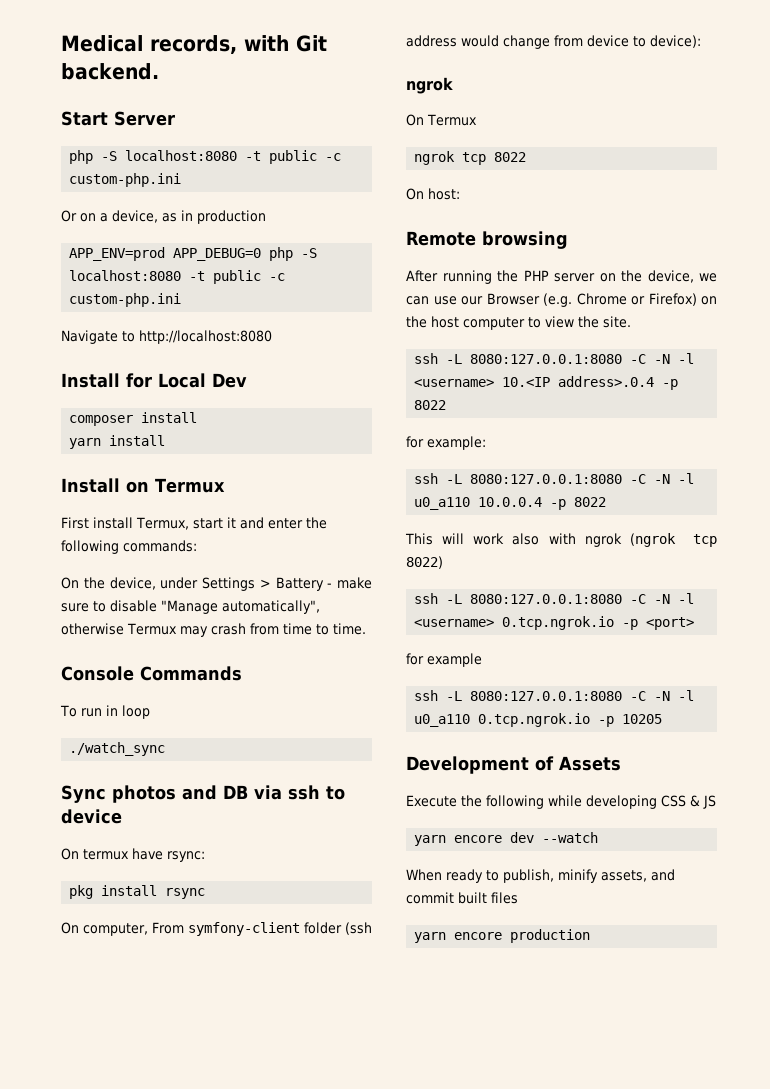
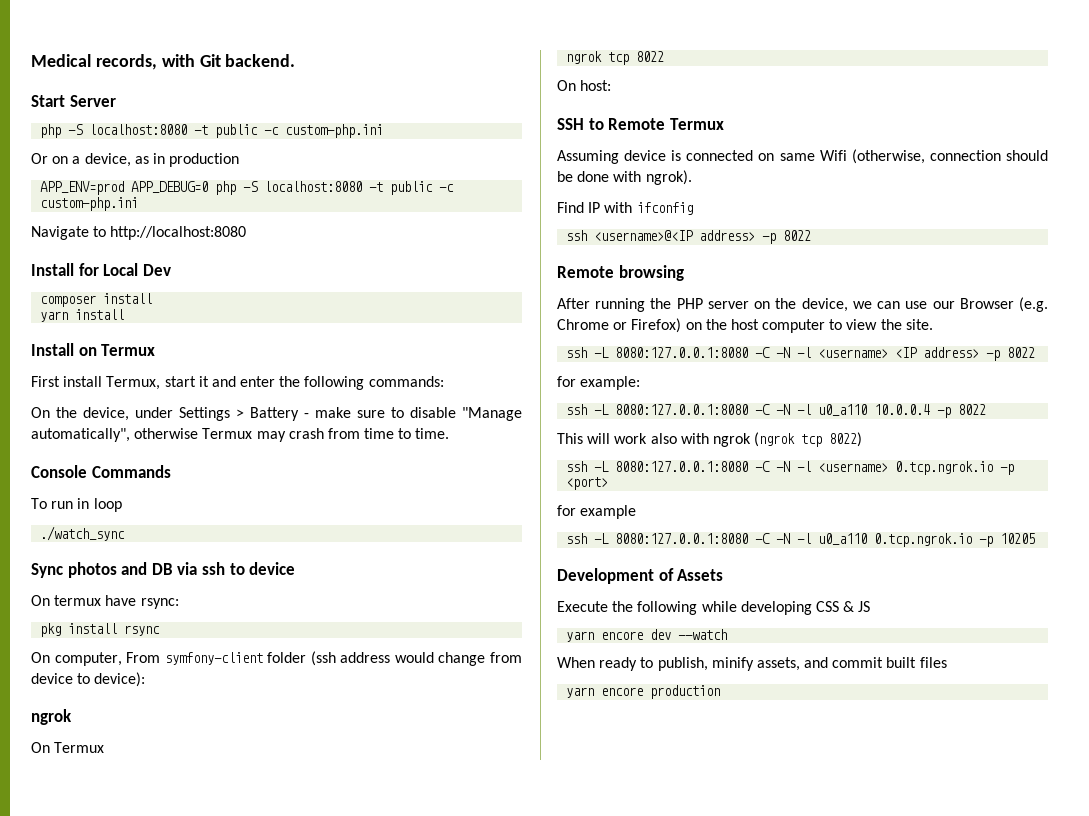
+ SSH to Remote Termux
+ Assuming device is connected on same Wifi (otherwise, connection should be done with ngrok).
+ Find IP with ifconfig
+ ssh <username>@<IP address> -p 8022
- ssh -L 8080:127.0.0.1:8080 -C -N -l <username> 10.<IP address>.0.4 -p 8022
+ ssh -L 8080:127.0.0.1:8080 -C -N -l <username> <IP address> -p 8022

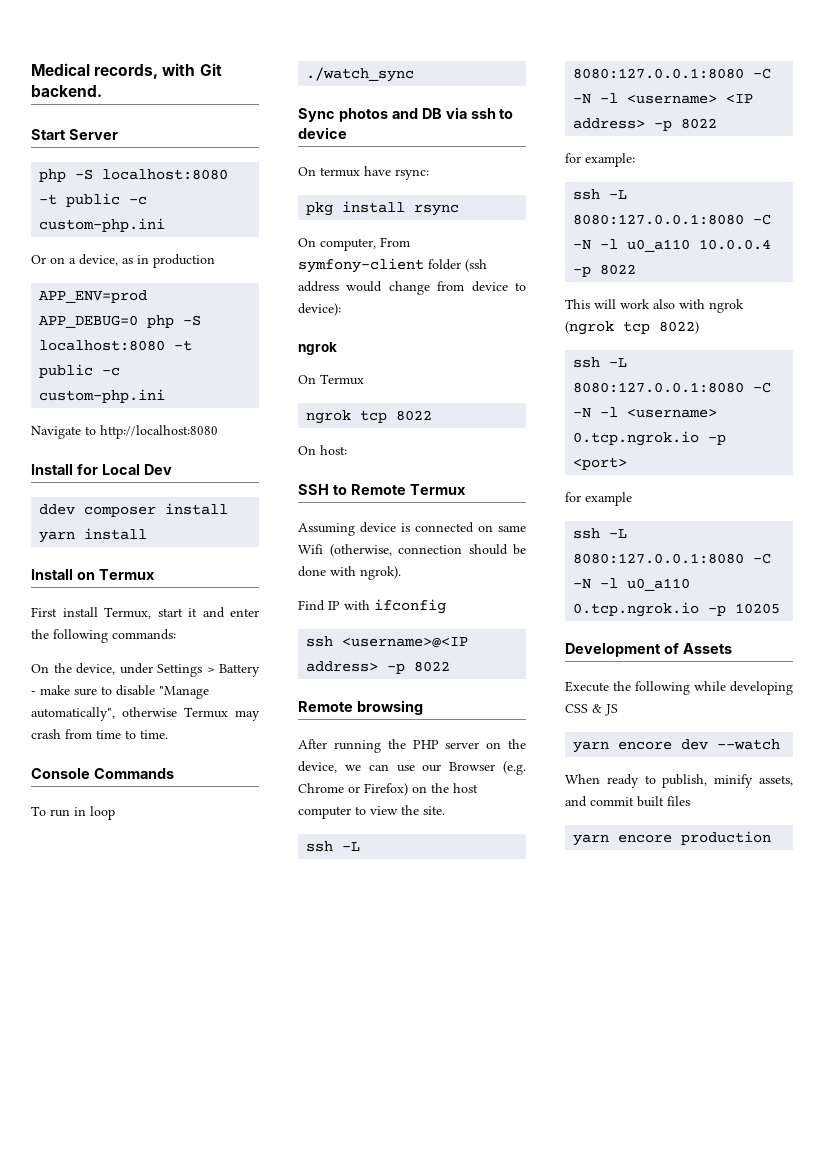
- composer install
+ ddev composer install

